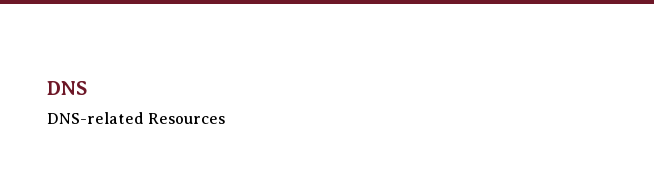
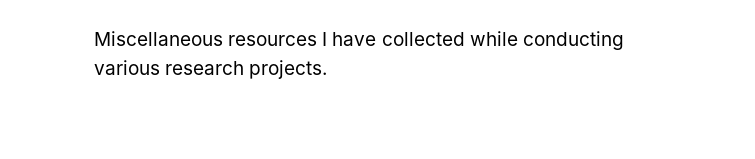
- DNS
- DNS-related Resources
+ Miscellaneous resources I have collected while conducting various research projects.

